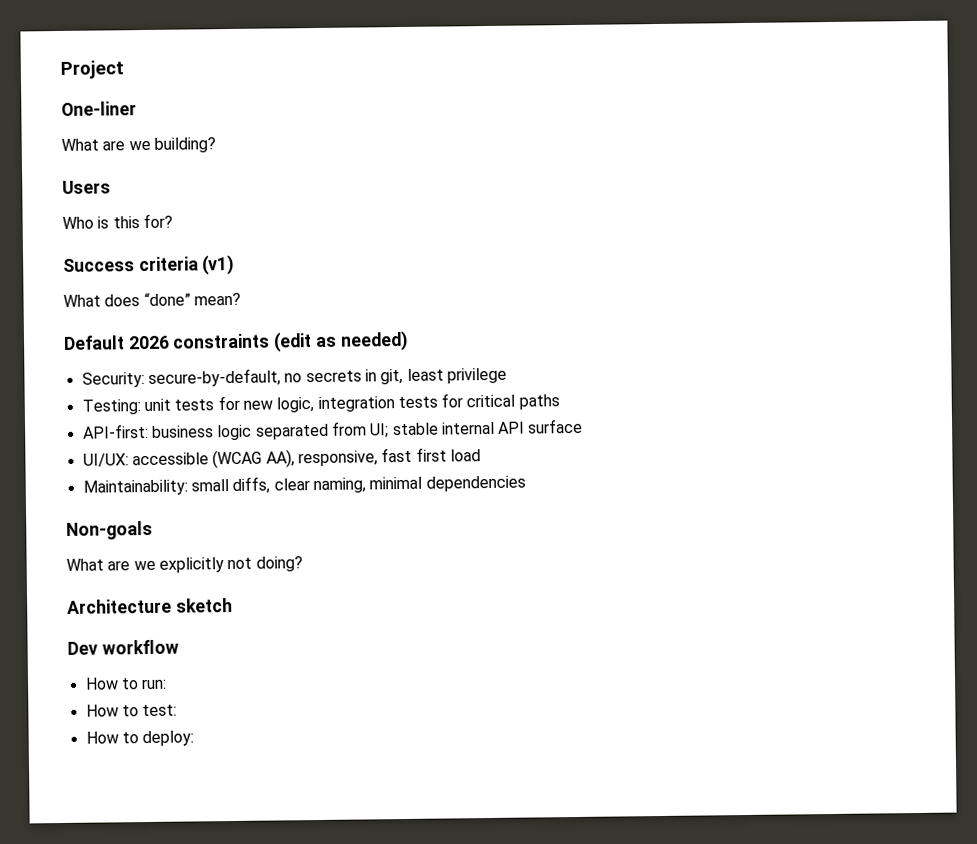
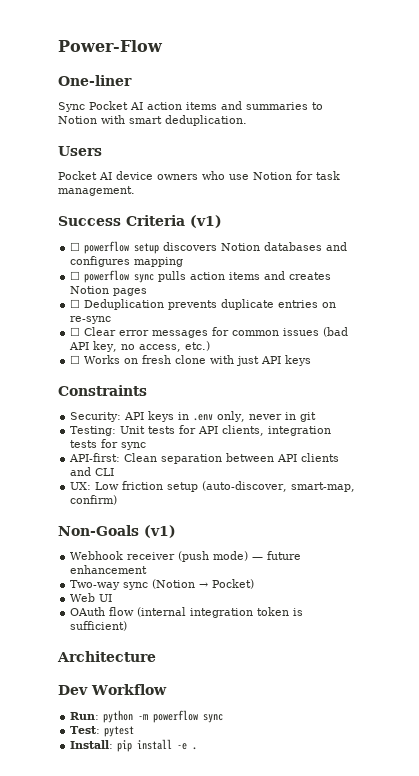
- Project
+ Power-Flow
- What are we building?
+ Sync Pocket AI action items and summaries to Notion with smart deduplication.
  Users
- Who is this for?
+ Pocket AI device owners who use Notion for task management.
- Success criteria (v1)
- What does “done” mean?
- Default 2026 constraints (edit as needed)
- Security: secure-by-default, no secrets in git, least privilege
+ Success Criteria (v1)
+ ☐ powerflow setup discovers Notion databases and configures mapping
+ ☐ powerflow sync pulls action items and creates Notion pages
+ ☐ Deduplication prevents duplicate entries on re-sync
+ ☐ Clear error messages for common issues (bad API key, no access, etc.)
+ ☐ Works on fresh clone with just API keys
+ Constraints
+ Security: API keys in .env only, never in git
- Testing: unit tests for new logic, integration tests for critical paths
+ Testing: Unit tests for API clients, integration tests for sync
- API-first: business logic separated from UI; stable internal API surface
- UI/UX: accessible (WCAG AA), responsive, fast first load
- Maintainability: small diffs, clear naming, minimal dependencies
- Non-goals
- What are we explicitly not doing?
+ API-first: Clean separation between API clients and CLI
+ UX: Low friction setup (auto-discover, smart-map, confirm)
+ Non-Goals (v1)
+ Webhook receiver (push mode) — future enhancement
+ Two-way sync (Notion → Pocket)
+ Web UI
+ OAuth flow (internal integration token is sufficient)
- Architecture sketch
+ Architecture
- Dev workflow
- How to run:
- How to test:
- How to deploy:
+ Dev Workflow
+ Run: python -m powerflow sync
+ Test: pytest
+ Install: pip install -e .

